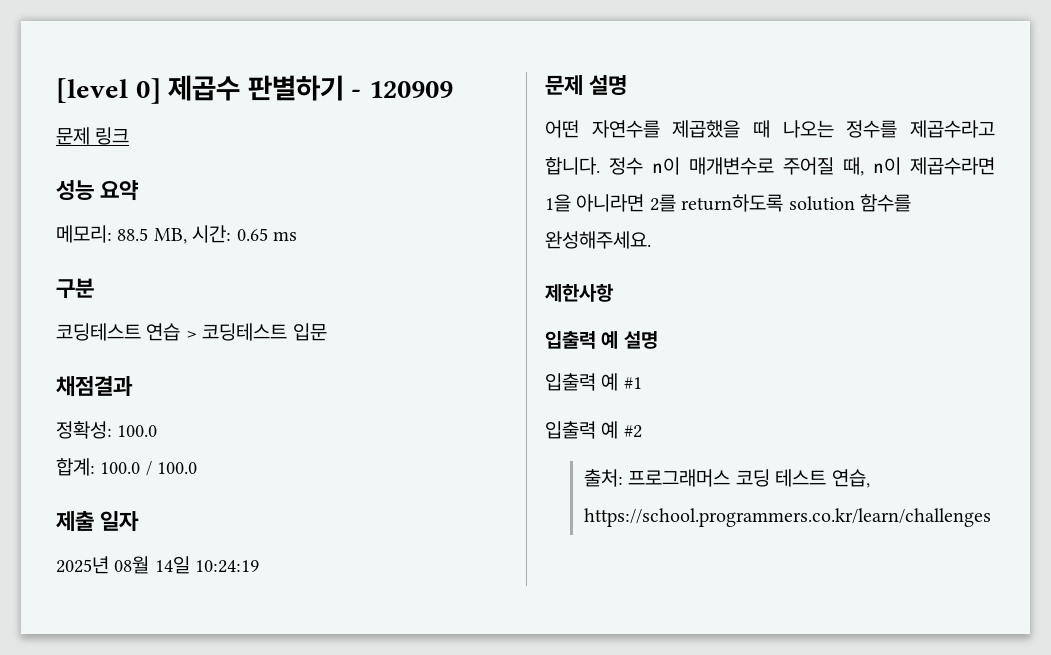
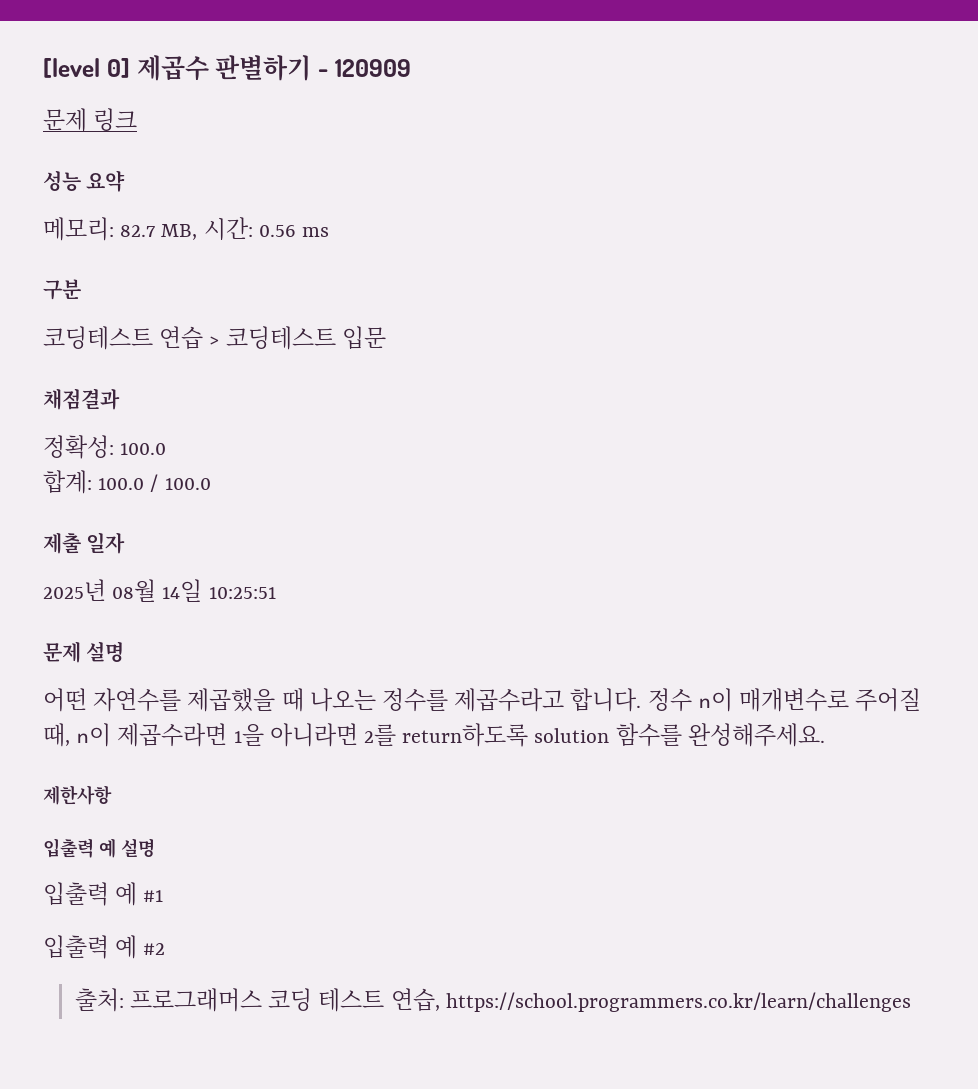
- 메모리: 88.5 MB, 시간: 0.65 ms
+ 메모리: 82.7 MB, 시간: 0.56 ms
- 2025년 08월 14일 10:24:19
+ 2025년 08월 14일 10:25:51

